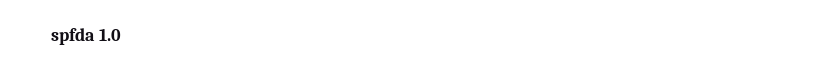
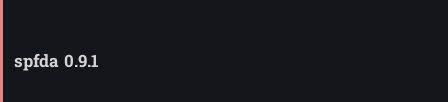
- spfda 1.0
+ spfda 0.9.1

